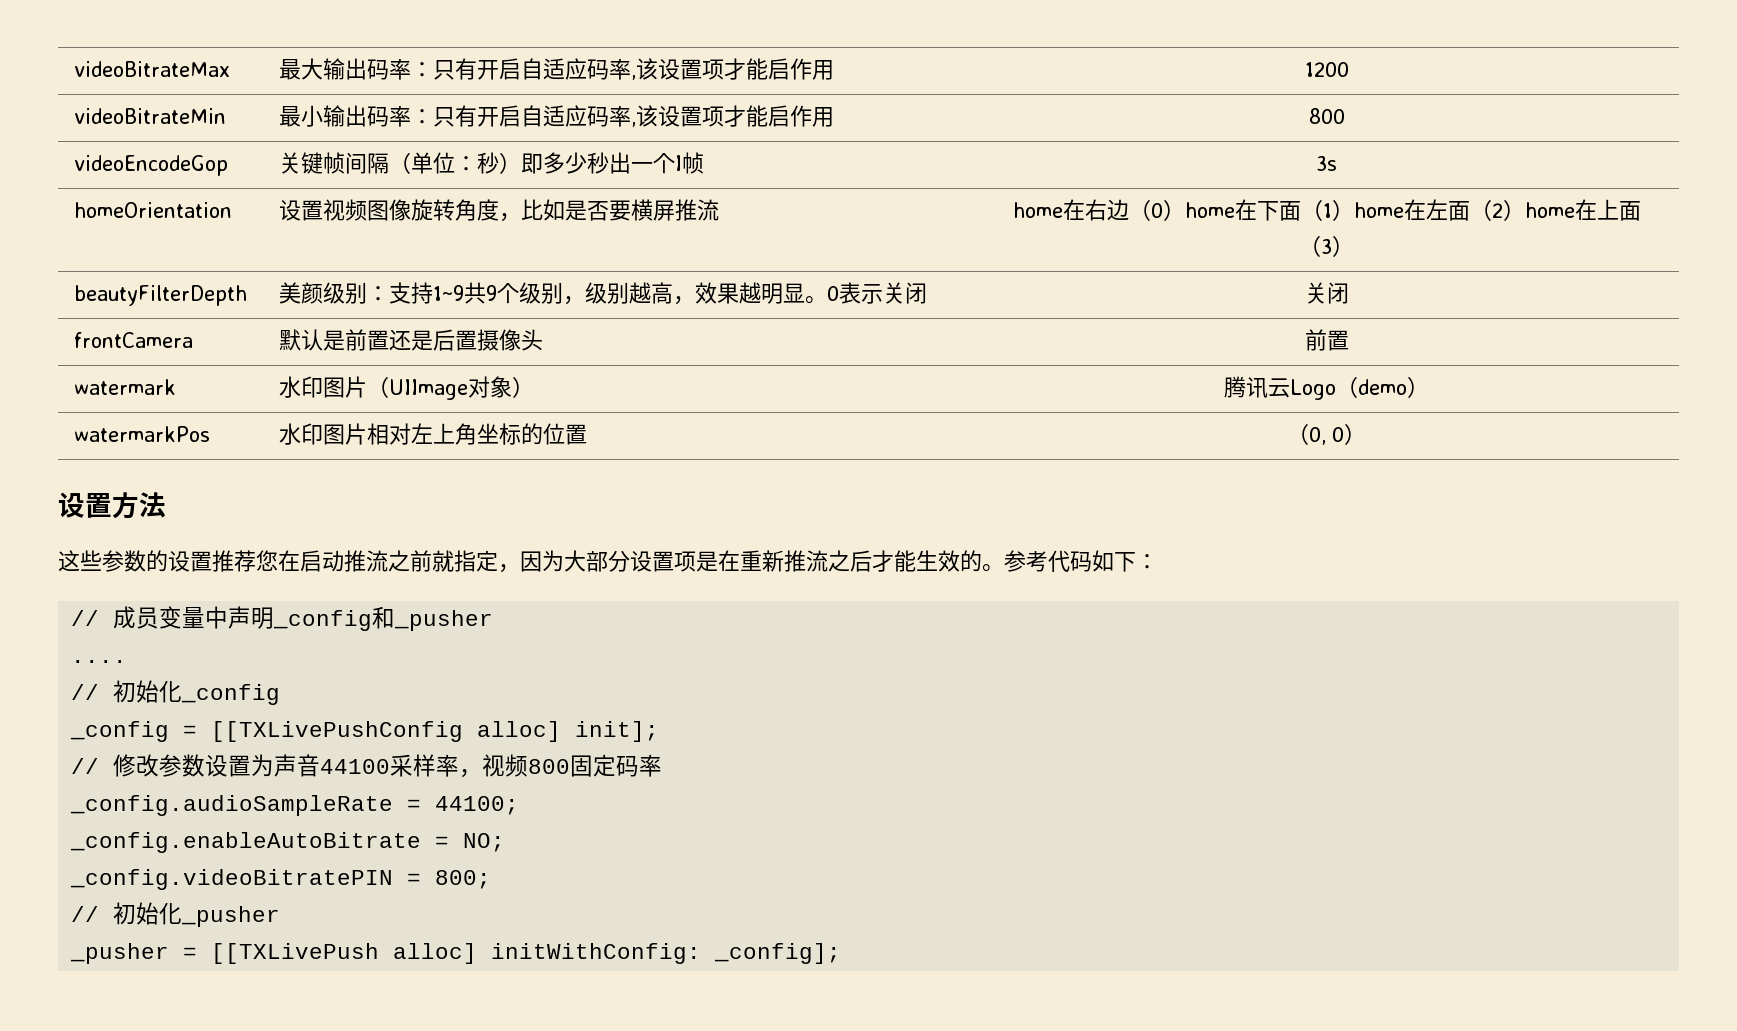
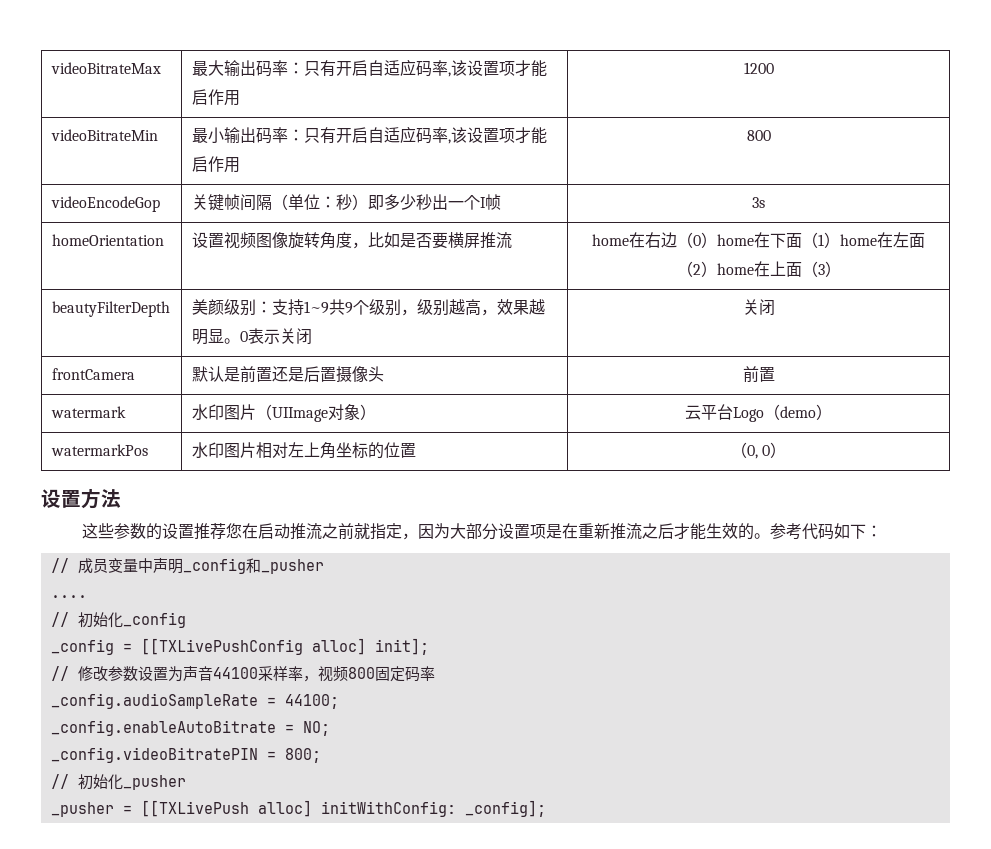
- watermark | 水印图片（UIImage对象） | 腾讯云Logo（demo）
+ watermark | 水印图片（UIImage对象） | 云平台Logo（demo）

